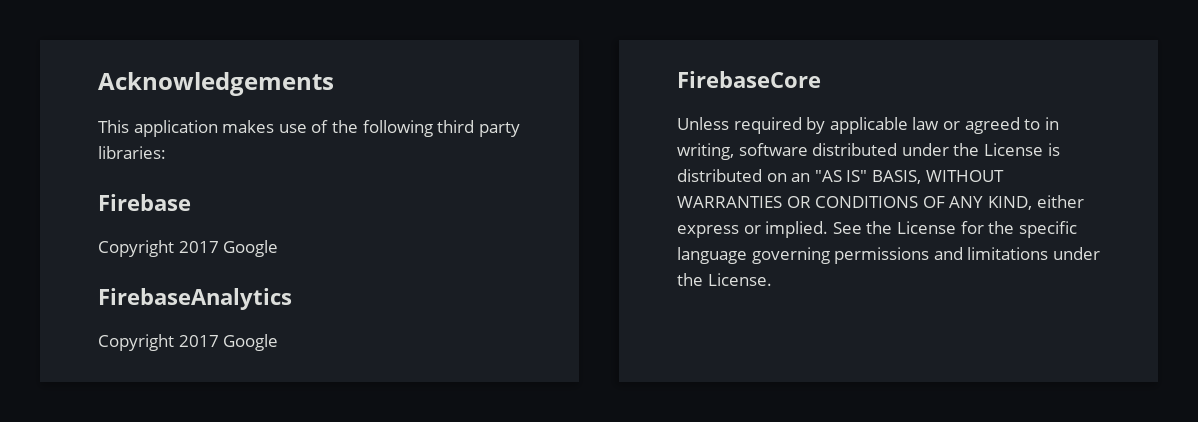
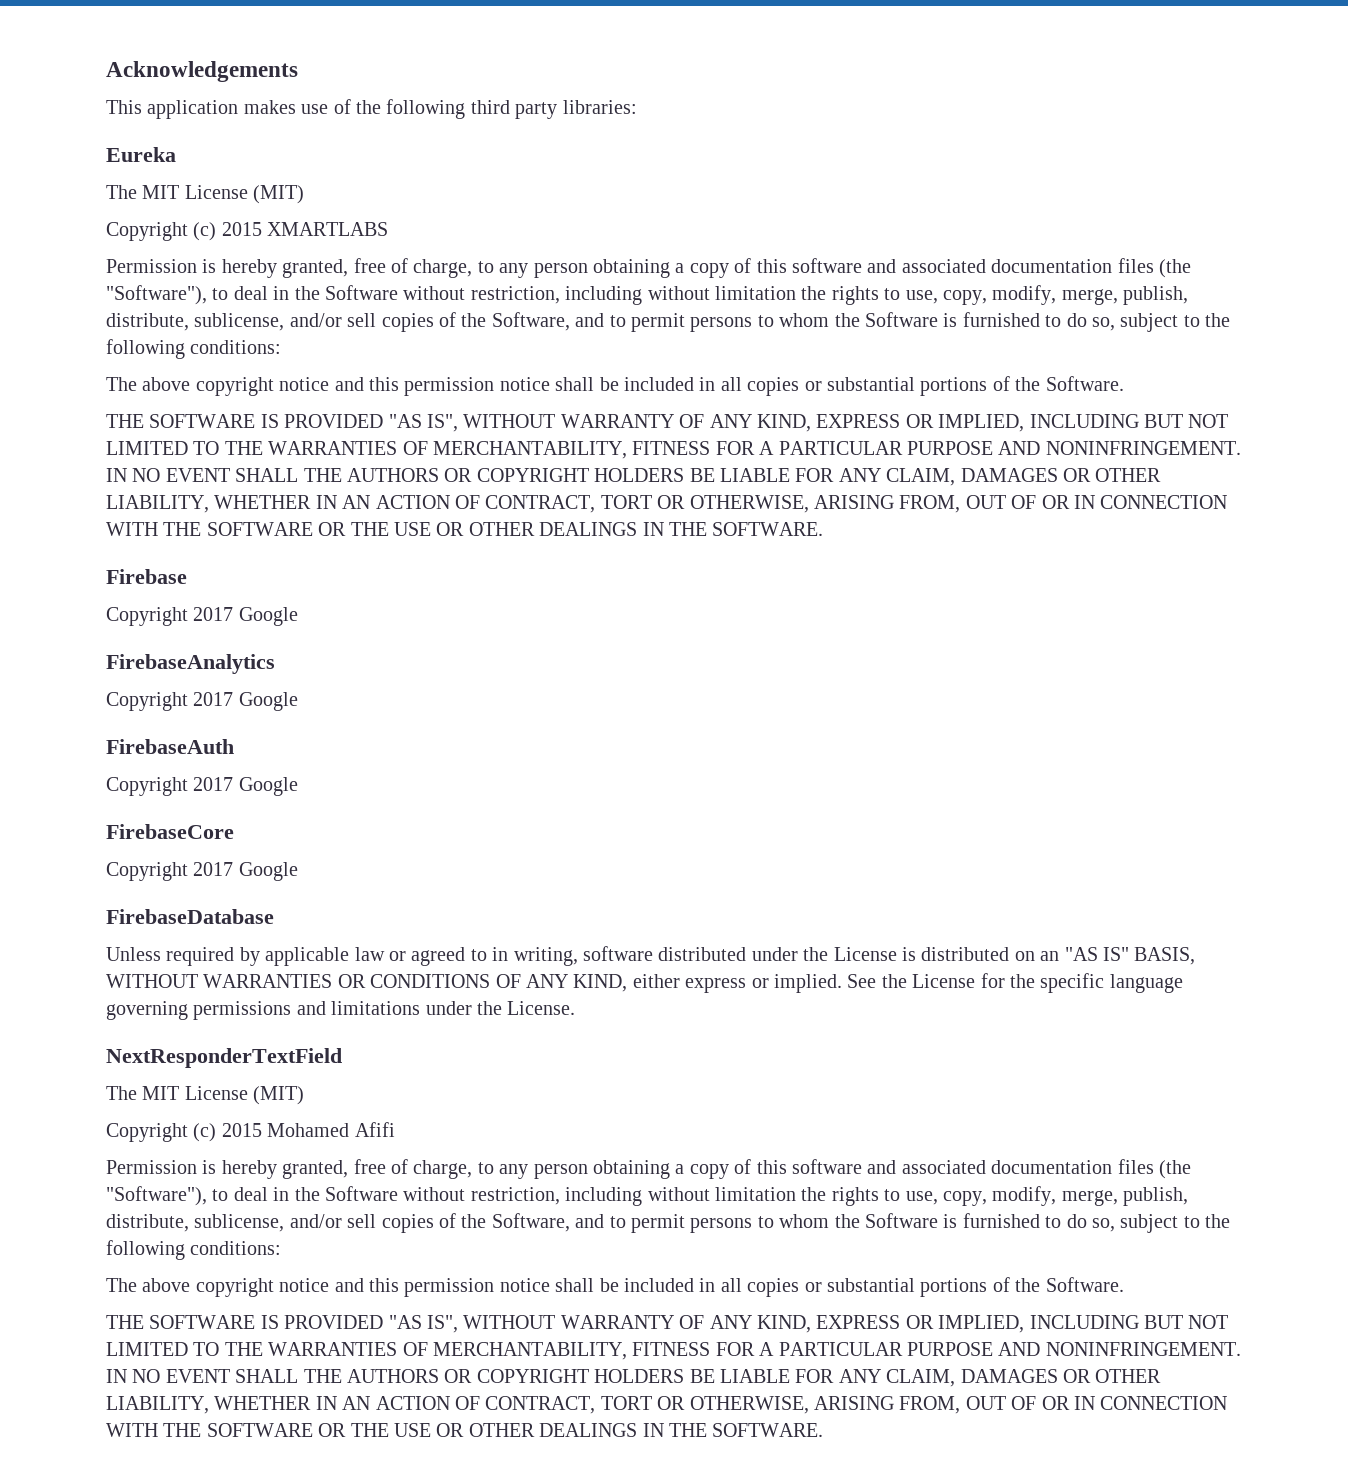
+ Eureka
+ The MIT License (MIT)
+ Copyright (c) 2015 XMARTLABS
+ Permission is hereby granted, free of charge, to any person obtaining a copy of this software and associated documentation files (the "Software"), to deal in the Software without restriction, including without limitation the rights to use, copy, modify, merge, publish, distribute, sublicense, and/or sell copies of the Software, and to permit persons to whom the Software is furnished to do so, subject to the following conditions:
+ The above copyright notice and this permission notice shall be included in all copies or substantial portions of the Software.
+ THE SOFTWARE IS PROVIDED "AS IS", WITHOUT WARRANTY OF ANY KIND, EXPRESS OR IMPLIED, INCLUDING BUT NOT LIMITED TO THE WARRANTIES OF MERCHANTABILITY, FITNESS FOR A PARTICULAR PURPOSE AND NONINFRINGEMENT. IN NO EVENT SHALL THE AUTHORS OR COPYRIGHT HOLDERS BE LIABLE FOR ANY CLAIM, DAMAGES OR OTHER LIABILITY, WHETHER IN AN ACTION OF CONTRACT, TORT OR OTHERWISE, ARISING FROM, OUT OF OR IN CONNECTION WITH THE SOFTWARE OR THE USE OR OTHER DEALINGS IN THE SOFTWARE.
+ FirebaseAuth
+ Copyright 2017 Google
  FirebaseCore
+ Copyright 2017 Google
+ FirebaseDatabase
+ NextResponderTextField
+ The MIT License (MIT)
+ Copyright (c) 2015 Mohamed Afifi
+ Permission is hereby granted, free of charge, to any person obtaining a copy of this software and associated documentation files (the "Software"), to deal in the Software without restriction, including without limitation the rights to use, copy, modify, merge, publish, distribute, sublicense, and/or sell copies of the Software, and to permit persons to whom the Software is furnished to do so, subject to the following conditions:
+ The above copyright notice and this permission notice shall be included in all copies or substantial portions of the Software.
+ THE SOFTWARE IS PROVIDED "AS IS", WITHOUT WARRANTY OF ANY KIND, EXPRESS OR IMPLIED, INCLUDING BUT NOT LIMITED TO THE WARRANTIES OF MERCHANTABILITY, FITNESS FOR A PARTICULAR PURPOSE AND NONINFRINGEMENT. IN NO EVENT SHALL THE AUTHORS OR COPYRIGHT HOLDERS BE LIABLE FOR ANY CLAIM, DAMAGES OR OTHER LIABILITY, WHETHER IN AN ACTION OF CONTRACT, TORT OR OTHERWISE, ARISING FROM, OUT OF OR IN CONNECTION WITH THE SOFTWARE OR THE USE OR OTHER DEALINGS IN THE SOFTWARE.

